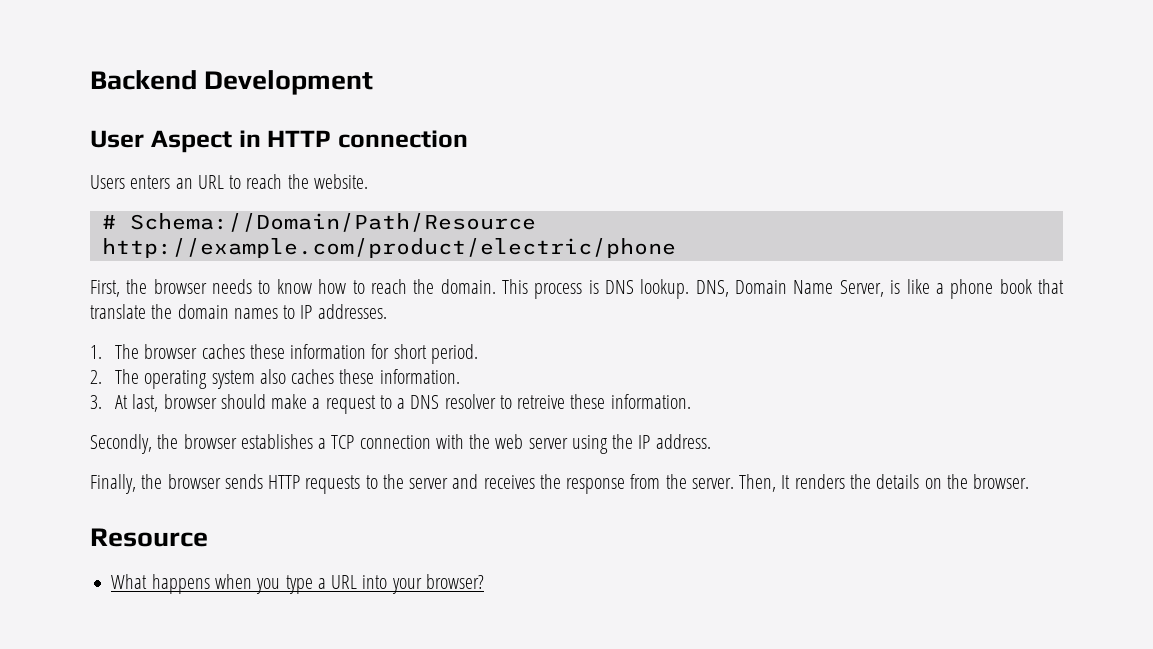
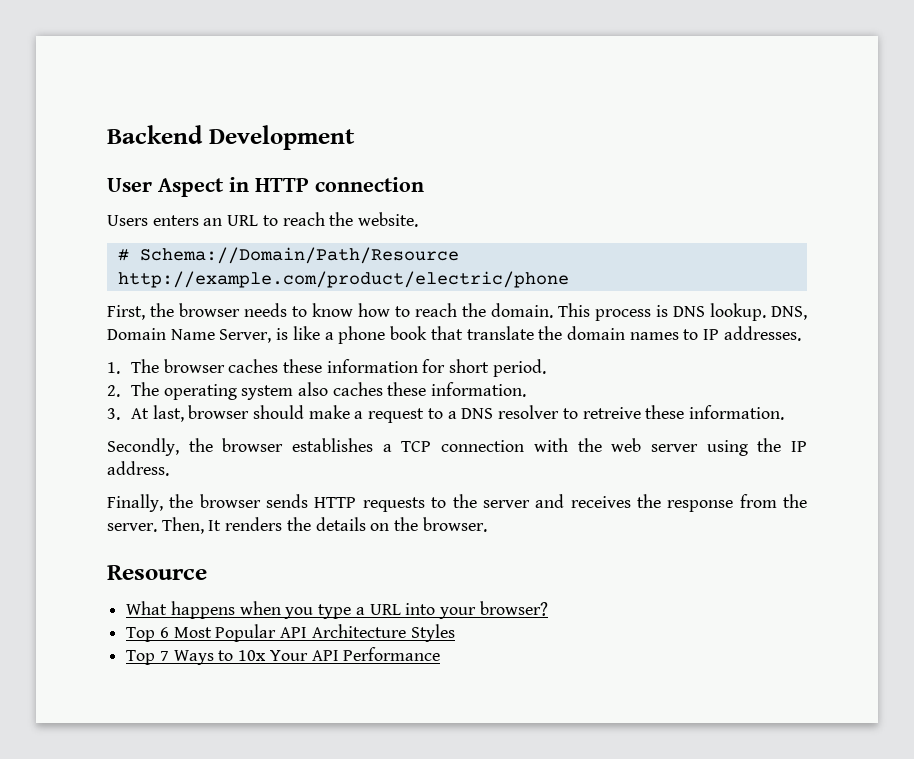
+ Top 6 Most Popular API Architecture Styles
+ Top 7 Ways to 10x Your API Performance

